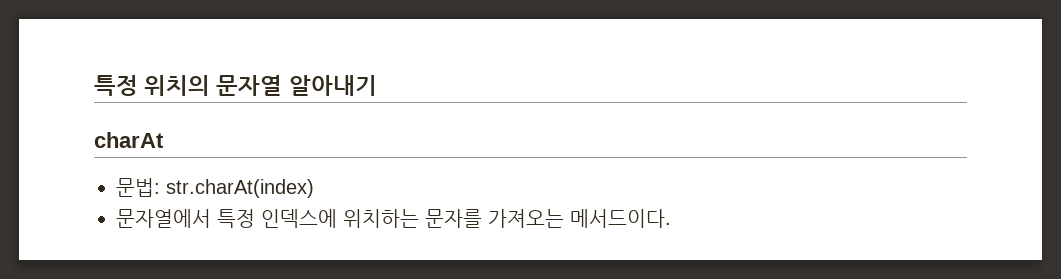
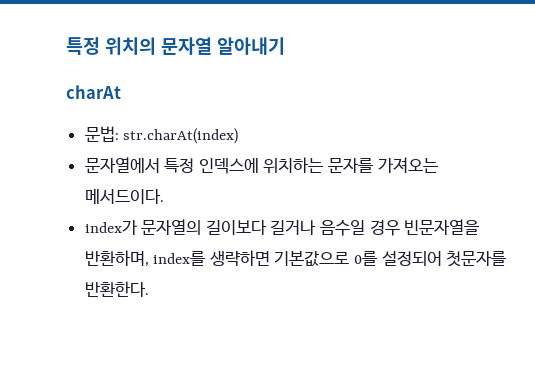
+ index가 문자열의 길이보다 길거나 음수일 경우 빈문자열을 반환하며, index를 생략하면 기본값으로 0를 설정되어 첫문자를 반환한다.

